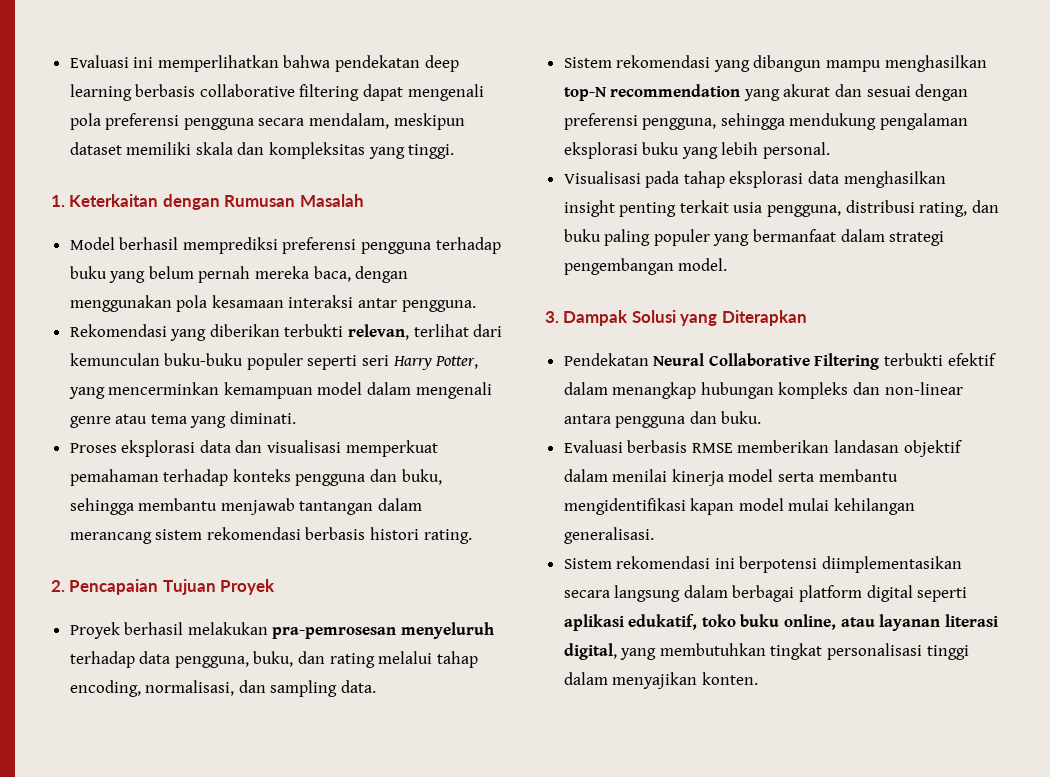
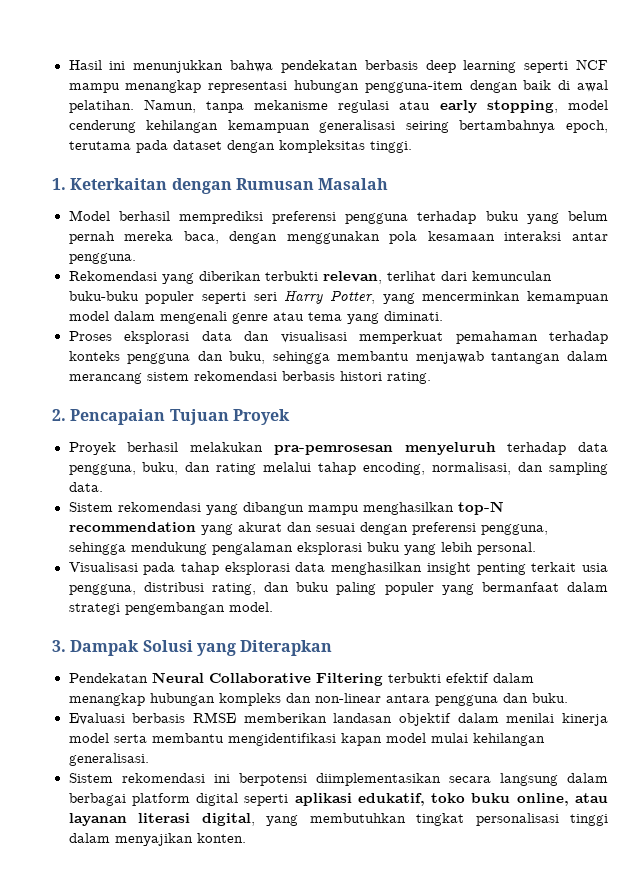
- Evaluasi ini memperlihatkan bahwa pendekatan deep learning berbasis collaborative filtering dapat mengenali pola preferensi pengguna secara mendalam, meskipun dataset memiliki skala dan kompleksitas yang tinggi.
+ Hasil ini menunjukkan bahwa pendekatan berbasis deep learning seperti NCF mampu menangkap representasi hubungan pengguna-item dengan baik di awal pelatihan. Namun, tanpa mekanisme regulasi atau early stopping, model cenderung kehilangan kemampuan generalisasi seiring bertambahnya epoch, terutama pada dataset dengan kompleksitas tinggi.

